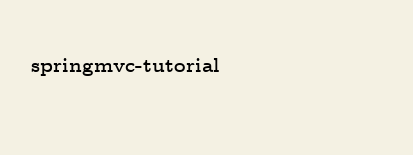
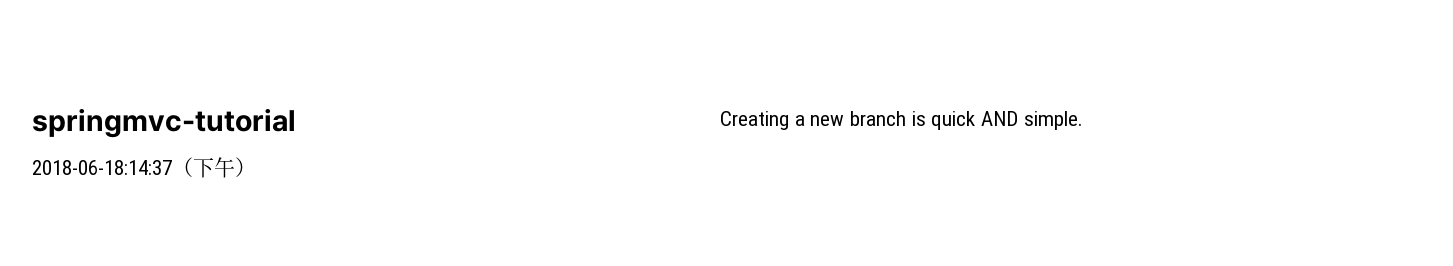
+ 2018-06-18:14:37（下午）
+ Creating a new branch is quick AND simple.

